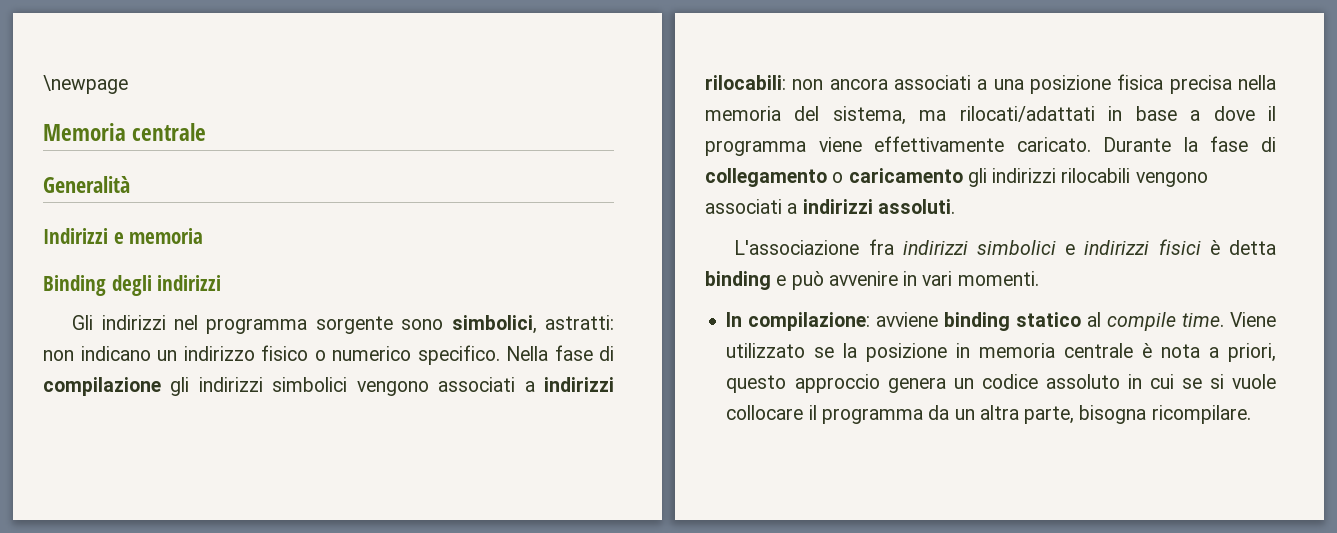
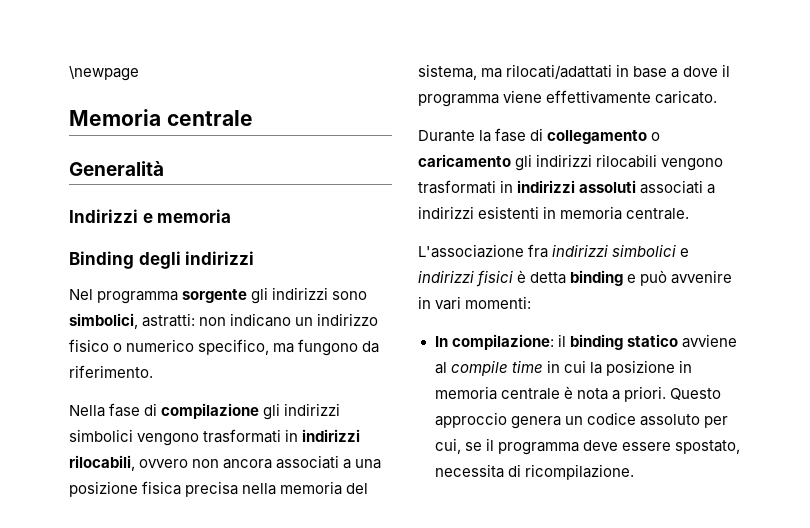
- Gli indirizzi nel programma sorgente sono simbolici, astratti: non indicano un indirizzo fisico o numerico specifico. Nella fase di compilazione gli indirizzi simbolici vengono associati a indirizzi rilocabili: non ancora associati a una posizione fisica precisa nella memoria del sistema, ma rilocati/adattati in base a dove il programma viene effettivamente caricato. Durante la fase di collegamento o caricamento gli indirizzi rilocabili vengono associati a indirizzi assoluti.
+ Nel programma sorgente gli indirizzi sono simbolici, astratti: non indicano un indirizzo fisico o numerico specifico, ma fungono da riferimento.
+ Nella fase di compilazione gli indirizzi simbolici vengono trasformati in indirizzi rilocabili, ovvero non ancora associati a una posizione fisica precisa nella memoria del sistema, ma rilocati/adattati in base a dove il programma viene effettivamente caricato.
+ Durante la fase di collegamento o caricamento gli indirizzi rilocabili vengono trasformati in indirizzi assoluti associati a indirizzi esistenti in memoria centrale.
- L'associazione fra indirizzi simbolici e indirizzi fisici è detta binding e può avvenire in vari momenti.
+ L'associazione fra indirizzi simbolici e indirizzi fisici è detta binding e può avvenire in vari momenti:
- In compilazione: avviene binding statico al compile time. Viene utilizzato se la posizione in memoria centrale è nota a priori, questo approccio genera un codice assoluto in cui se si vuole collocare il programma da un altra parte, bisogna ricompilare.
+ In compilazione: il binding statico avviene al compile time in cui la posizione in memoria centrale è nota a priori. Questo approccio genera un codice assoluto per cui, se il programma deve essere spostato, necessita di ricompilazione.

